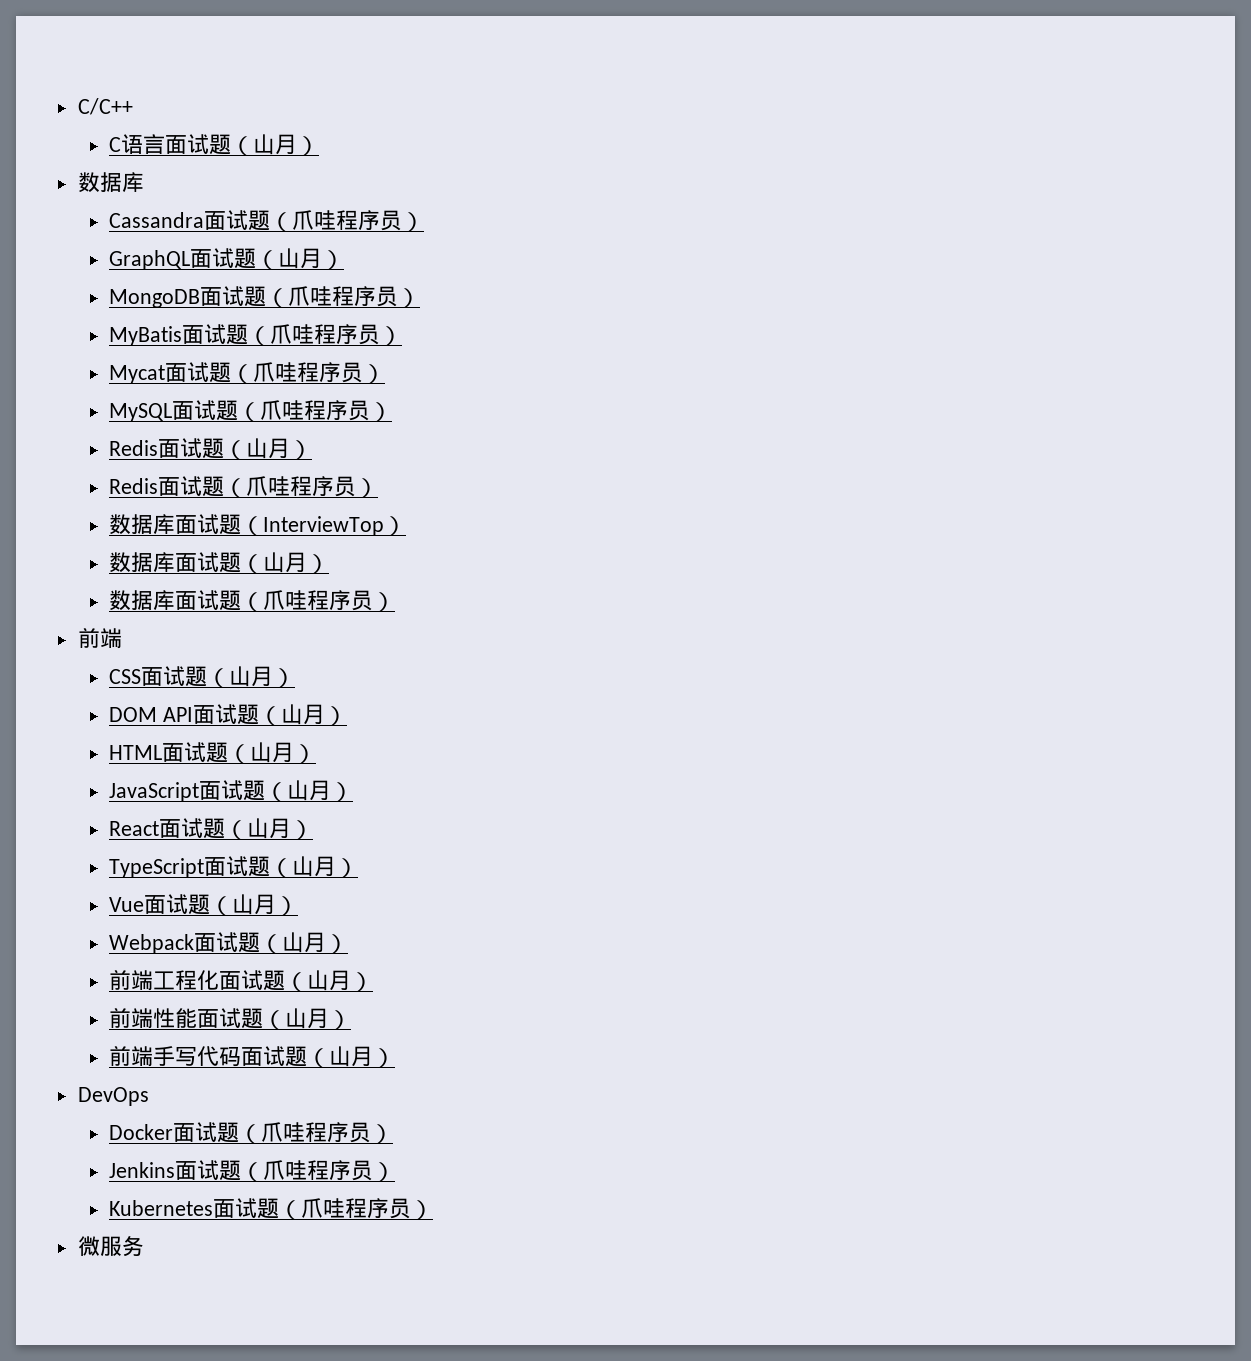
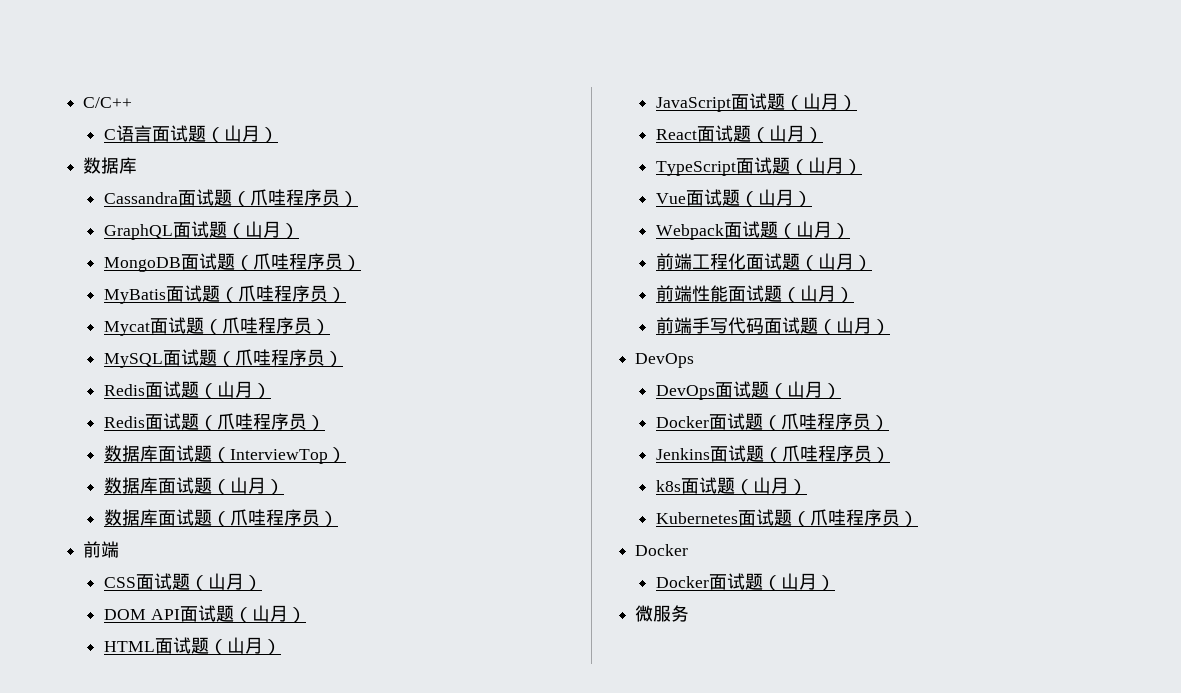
+ DevOps面试题（山月）
+ k8s面试题（山月）
  Kubernetes面试题（爪哇程序员）
+ Docker
+ Docker面试题（山月）

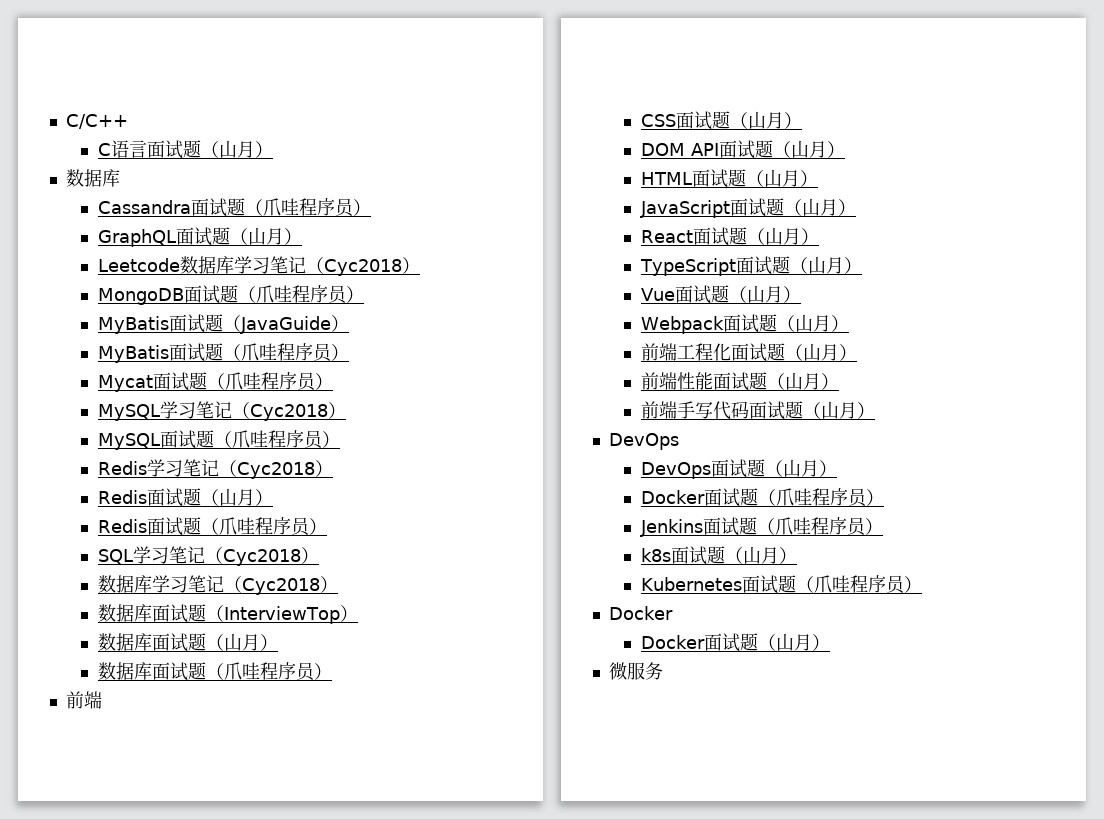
+ Leetcode数据库学习笔记（Cyc2018）
+ MyBatis面试题（JavaGuide）
+ MySQL学习笔记（Cyc2018）
+ Redis学习笔记（Cyc2018）
+ SQL学习笔记（Cyc2018）
+ 数据库学习笔记（Cyc2018）

